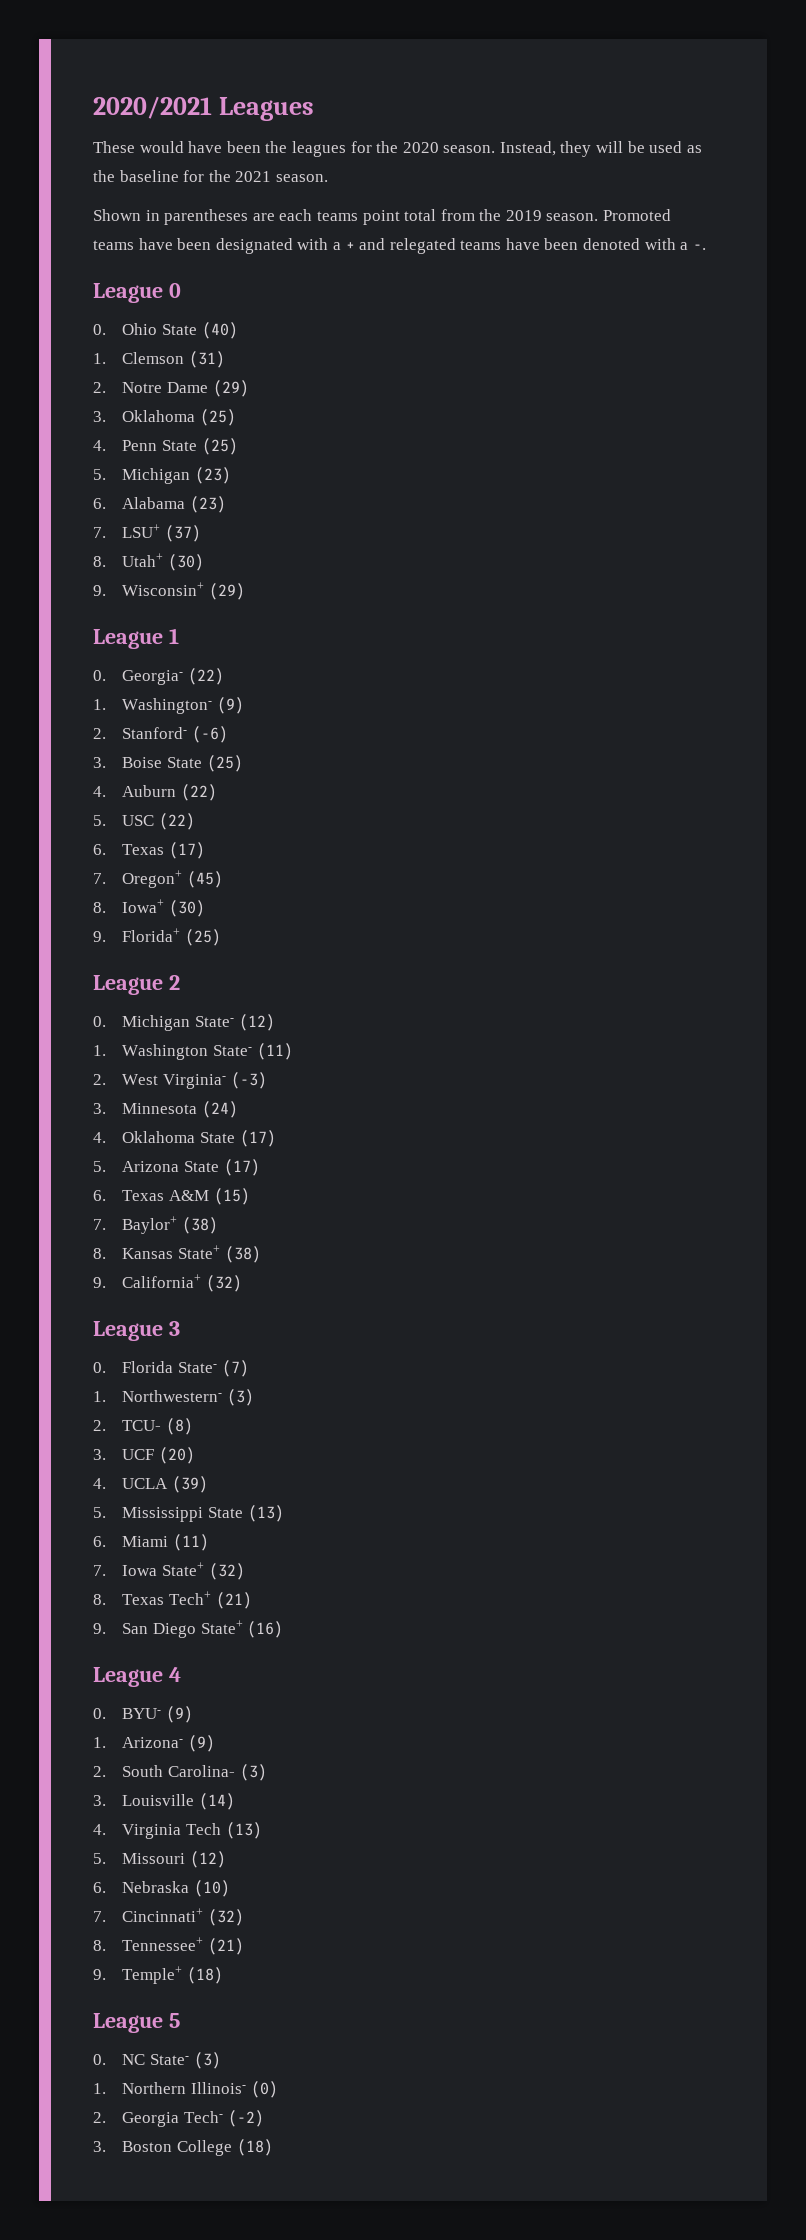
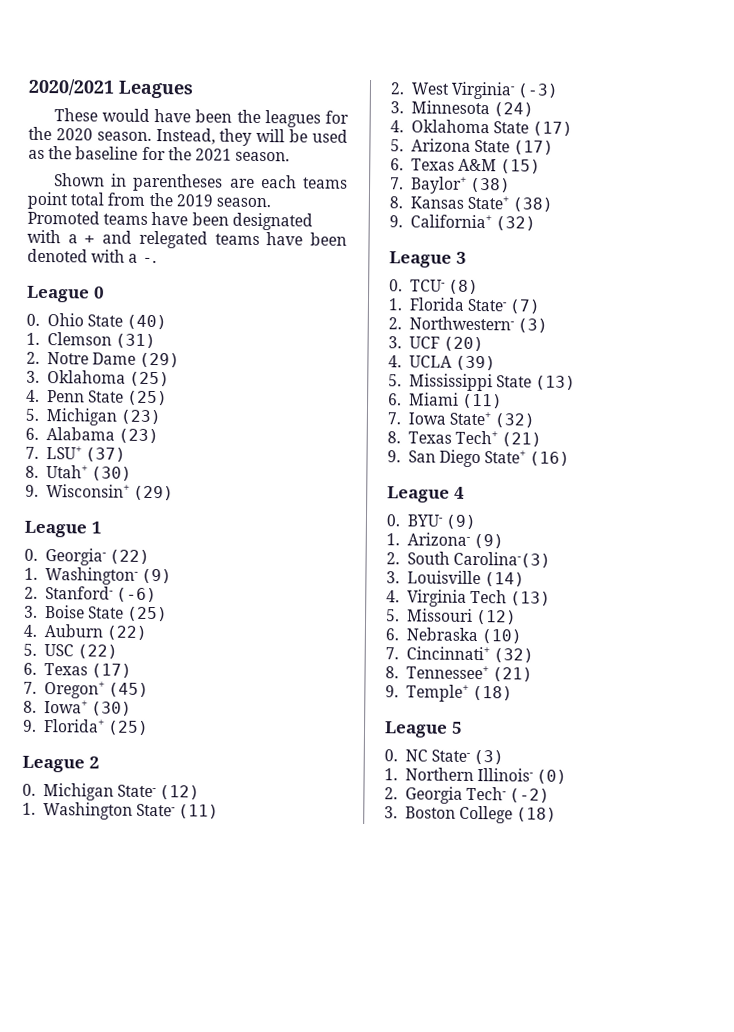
- 0. Florida State- (7)
+ 0. TCU- (8)
+ 1. Florida State- (7)
- 1. Northwestern- (3)
+ 2. Northwestern- (3)
- 2. TCU- (8)
- 2. South Carolina- (3)
+ 2. South Carolina-(3)

